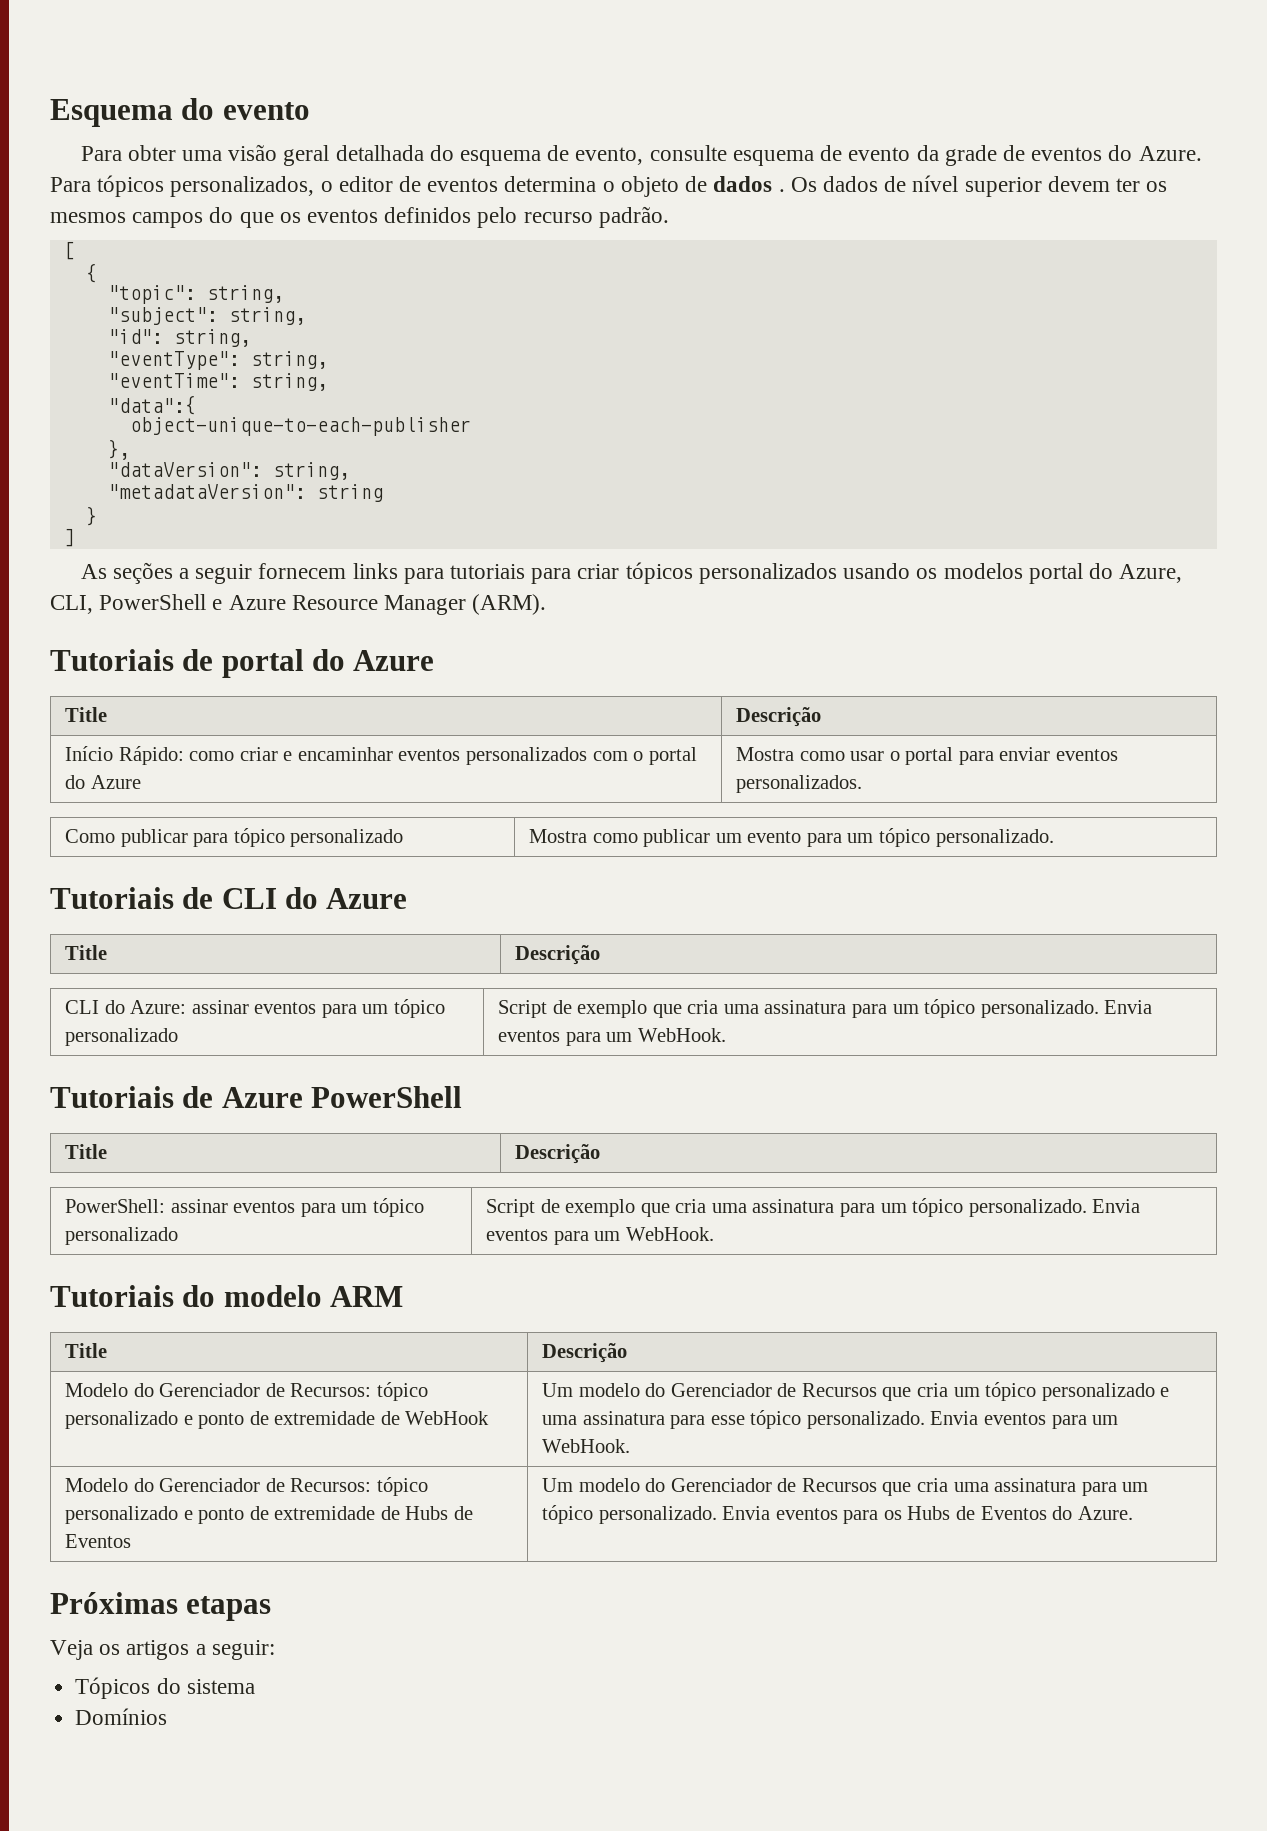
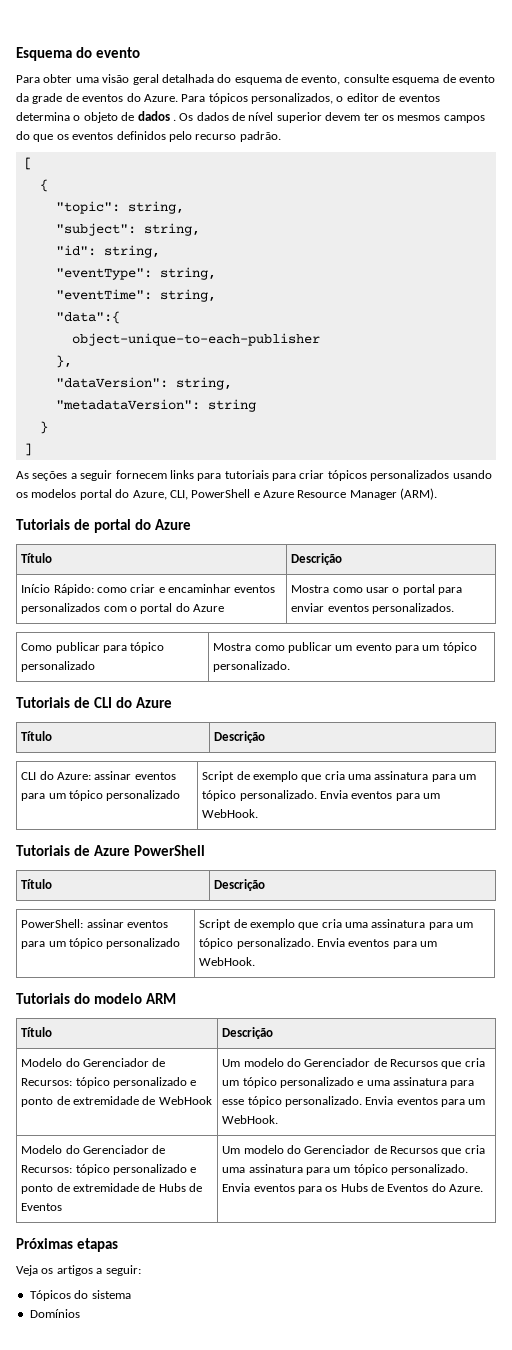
  Tutoriais de portal do Azure
- Title | Descrição
+ Título | Descrição
  Tutoriais de CLI do Azure
- Title | Descrição
+ Título | Descrição
  Tutoriais de Azure PowerShell
- Title | Descrição
+ Título | Descrição
  Tutoriais do modelo ARM
- Title | Descrição
+ Título | Descrição

